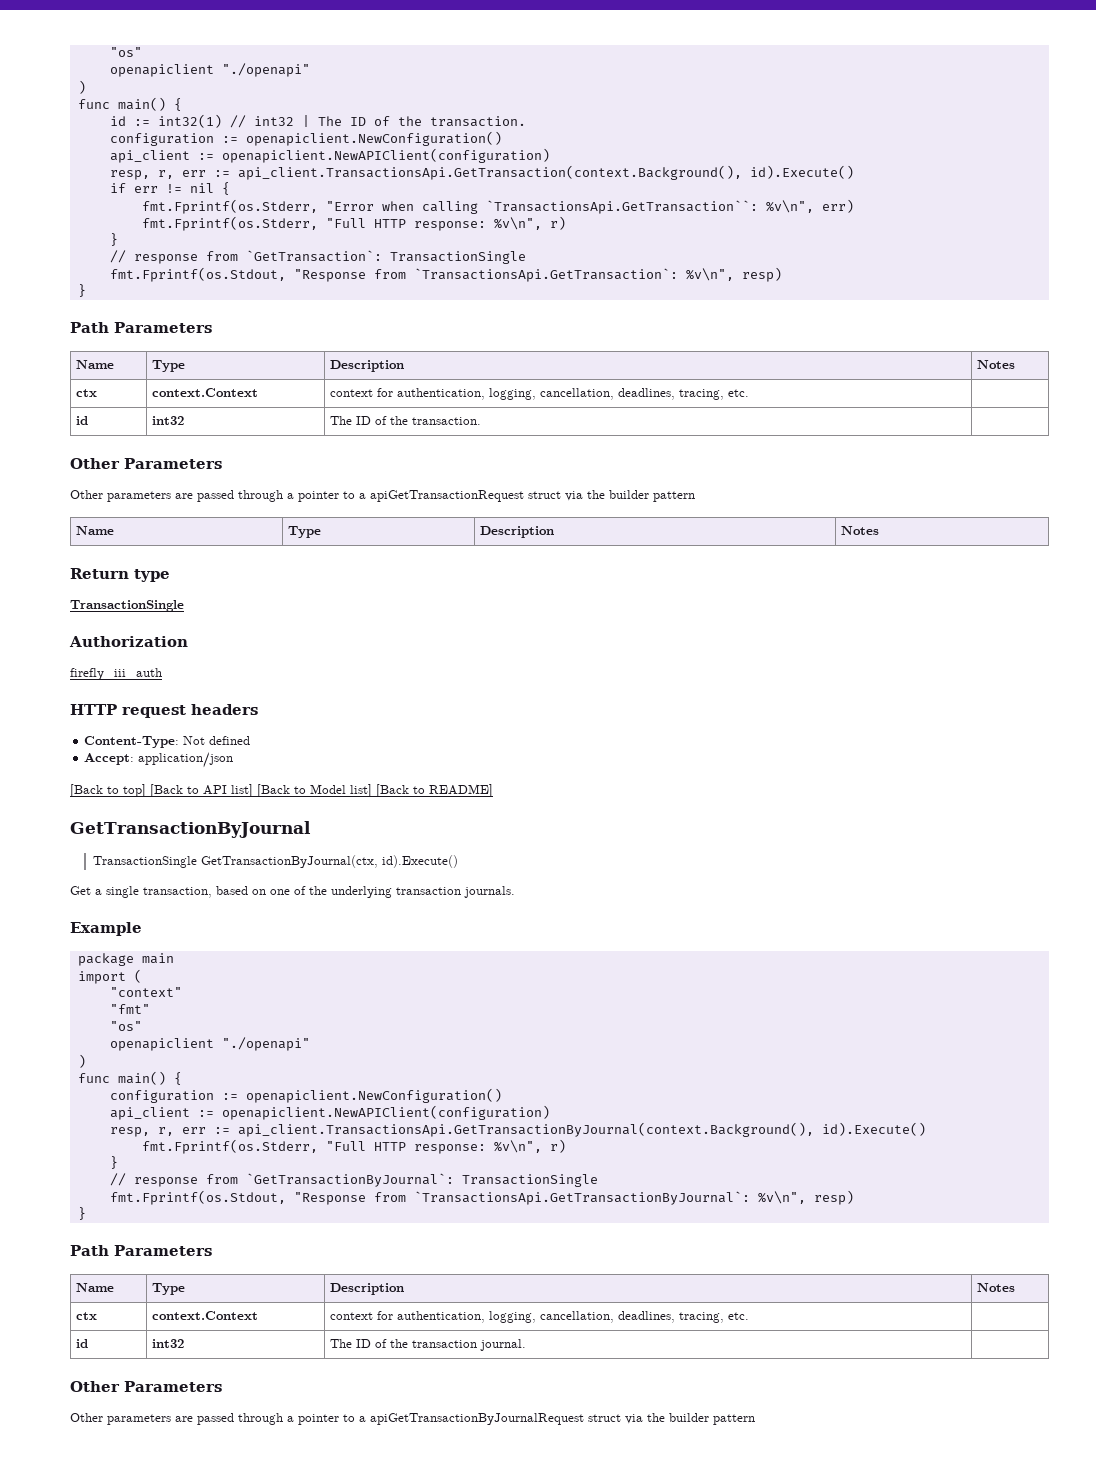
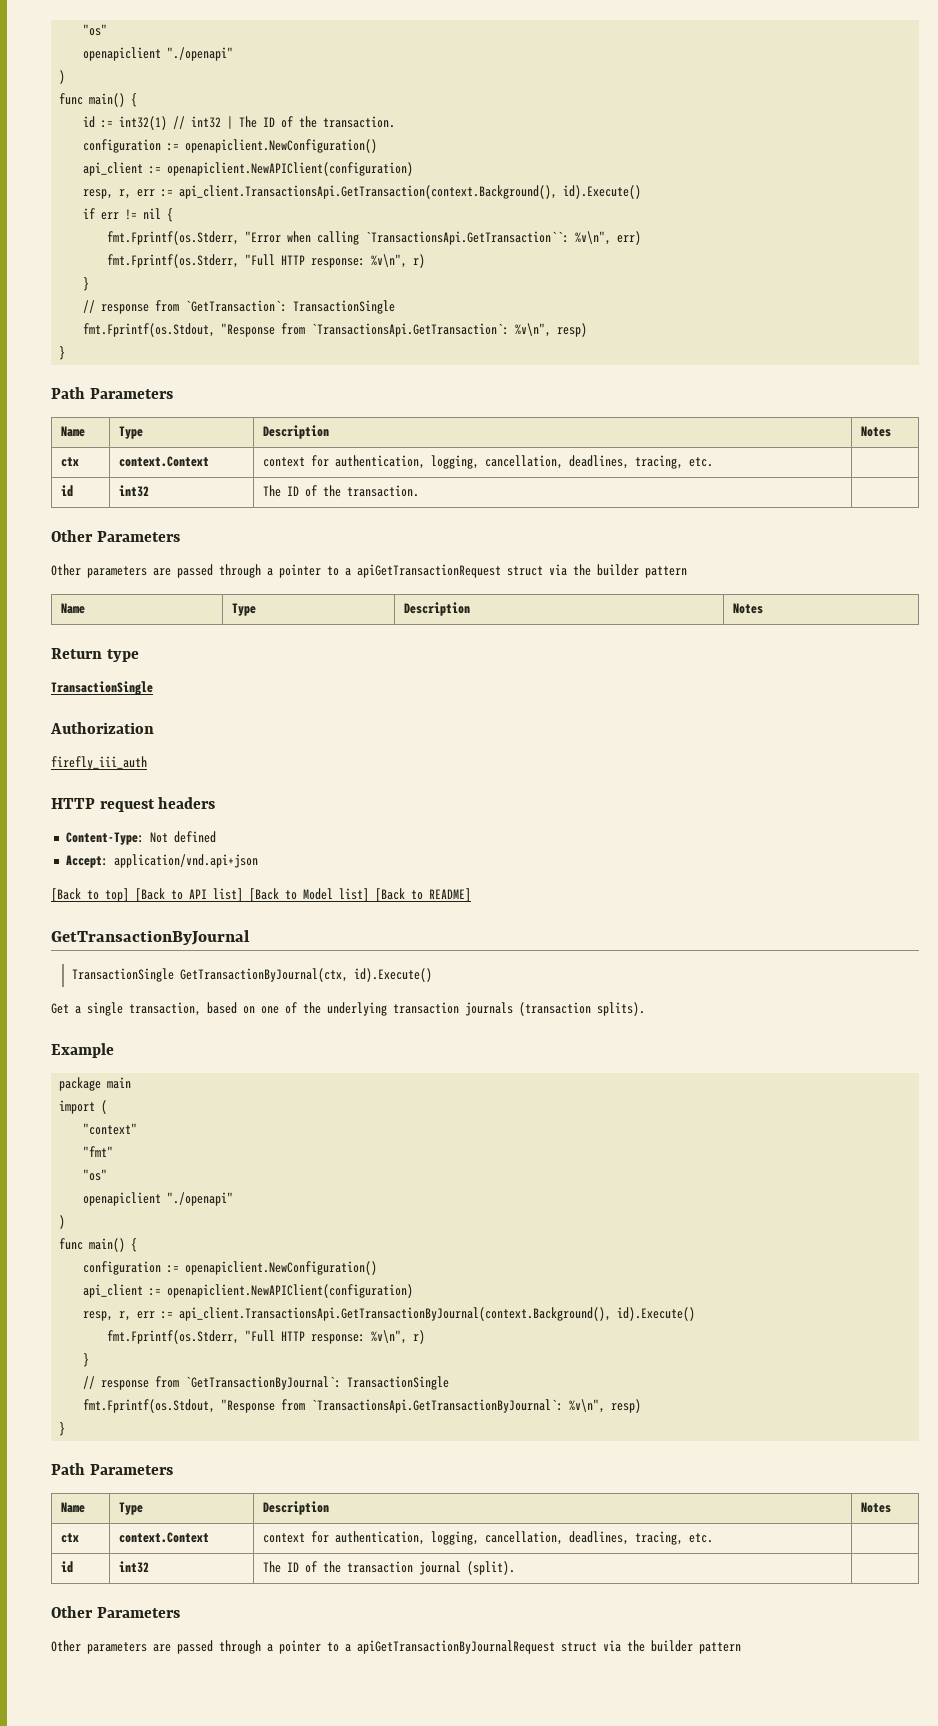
- Accept: application/json
+ Accept: application/vnd.api+json
- Get a single transaction, based on one of the underlying transaction journals.
+ Get a single transaction, based on one of the underlying transaction journals (transaction splits).
- id | int32 | The ID of the transaction journal. |
+ id | int32 | The ID of the transaction journal (split). |

